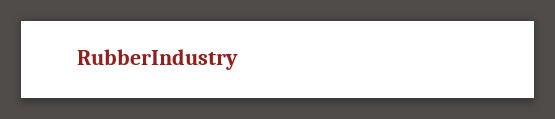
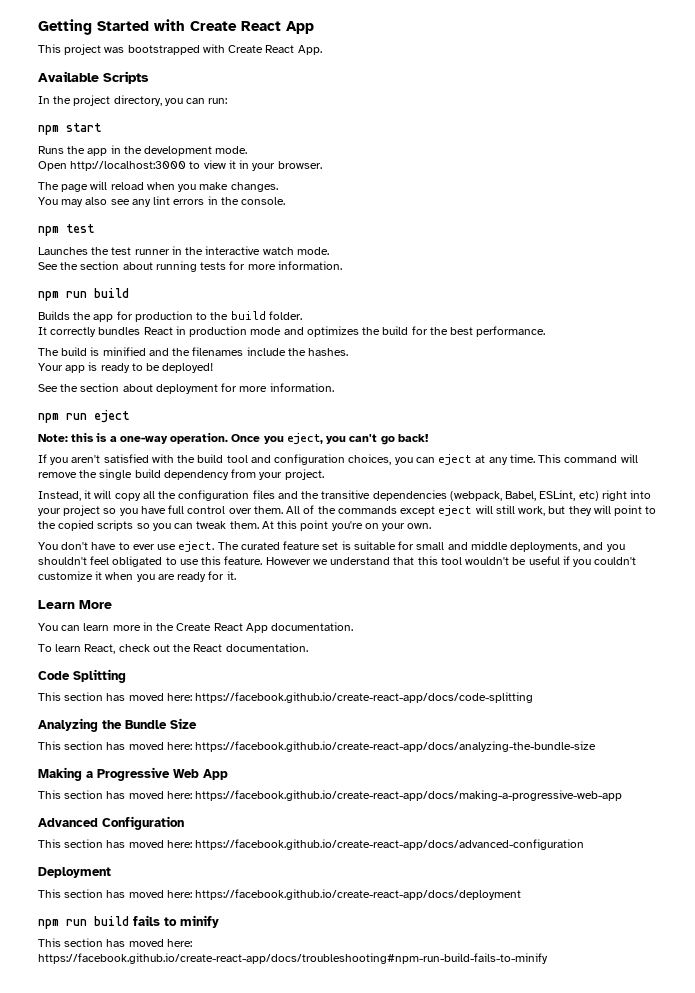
- RubberIndustry
+ Getting Started with Create React App
+ This project was bootstrapped with Create React App.
+ Available Scripts
+ In the project directory, you can run:
+ npm start
+ Runs the app in the development mode.
+ Open http://localhost:3000 to view it in your browser.
+ The page will reload when you make changes.
+ You may also see any lint errors in the console.
+ npm test
+ Launches the test runner in the interactive watch mode.
+ See the section about running tests for more information.
+ npm run build
+ Builds the app for production to the build folder.
+ It correctly bundles React in production mode and optimizes the build for the best performance.
+ The build is minified and the filenames include the hashes.
+ Your app is ready to be deployed!
+ See the section about deployment for more information.
+ npm run eject
+ Note: this is a one-way operation. Once you eject, you can't go back!
+ If you aren't satisfied with the build tool and configuration choices, you can eject at any time. This command will remove the single build dependency from your project.
+ Instead, it will copy all the configuration files and the transitive dependencies (webpack, Babel, ESLint, etc) right into your project so you have full control over them. All of the commands except eject will still work, but they will point to the copied scripts so you can tweak them. At this point you're on your own.
+ You don't have to ever use eject. The curated feature set is suitable for small and middle deployments, and you shouldn't feel obligated to use this feature. However we understand that this tool wouldn't be useful if you couldn't customize it when you are ready for it.
+ Learn More
+ You can learn more in the Create React App documentation.
+ To learn React, check out the React documentation.
+ Code Splitting
+ This section has moved here: https://facebook.github.io/create-react-app/docs/code-splitting
+ Analyzing the Bundle Size
+ This section has moved here: https://facebook.github.io/create-react-app/docs/analyzing-the-bundle-size
+ Making a Progressive Web App
+ This section has moved here: https://facebook.github.io/create-react-app/docs/making-a-progressive-web-app
+ Advanced Configuration
+ This section has moved here: https://facebook.github.io/create-react-app/docs/advanced-configuration
+ Deployment
+ This section has moved here: https://facebook.github.io/create-react-app/docs/deployment
+ npm run build fails to minify
+ This section has moved here: https://facebook.github.io/create-react-app/docs/troubleshooting#npm-run-build-fails-to-minify

